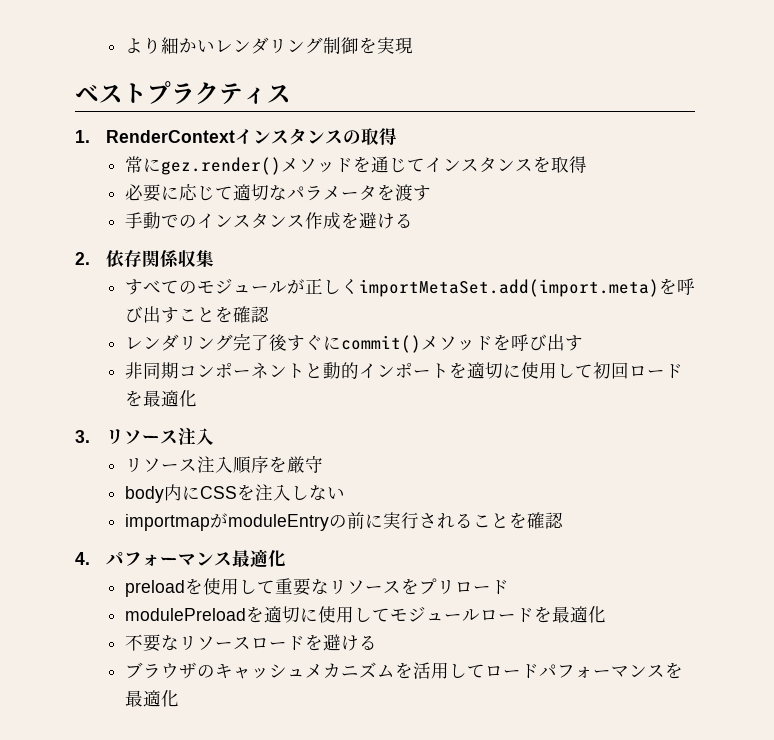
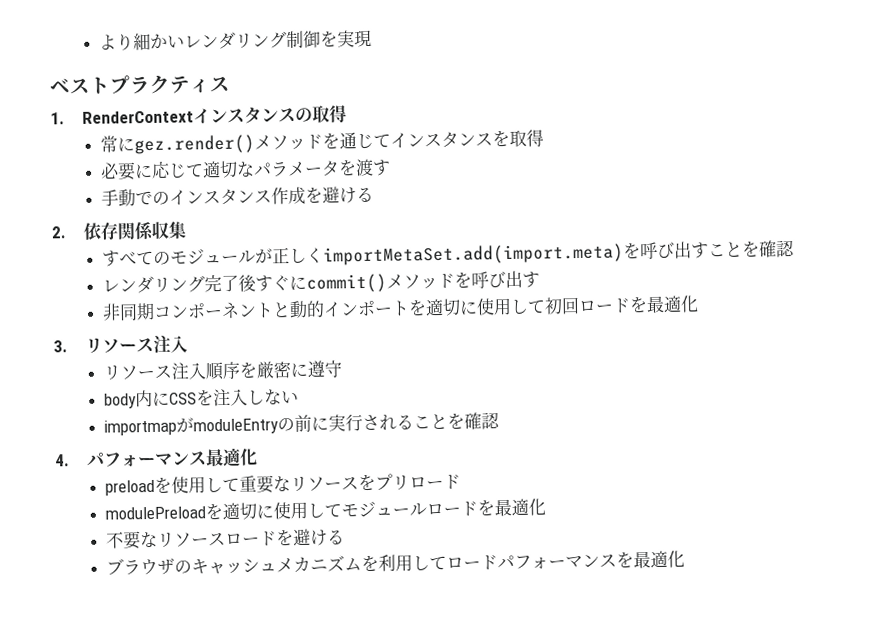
- リソース注入順序を厳守
+ リソース注入順序を厳密に遵守
- ブラウザのキャッシュメカニズムを活用してロードパフォーマンスを最適化
+ ブラウザのキャッシュメカニズムを利用してロードパフォーマンスを最適化

